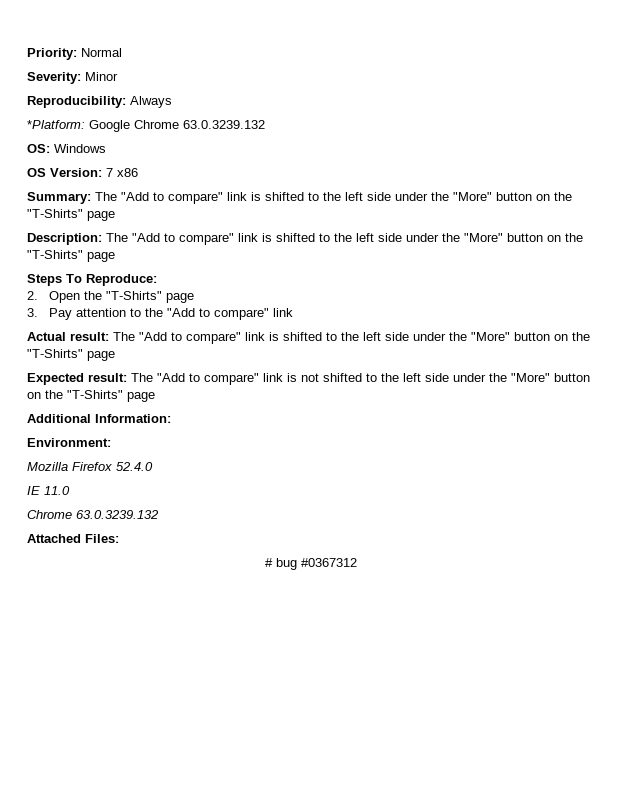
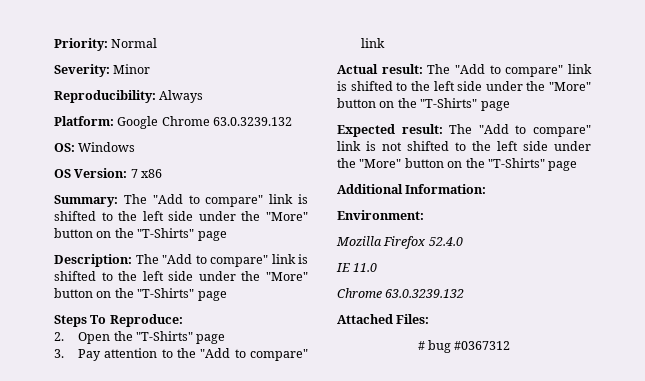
- *Platform: Google Chrome 63.0.3239.132
+ Platform: Google Chrome 63.0.3239.132

